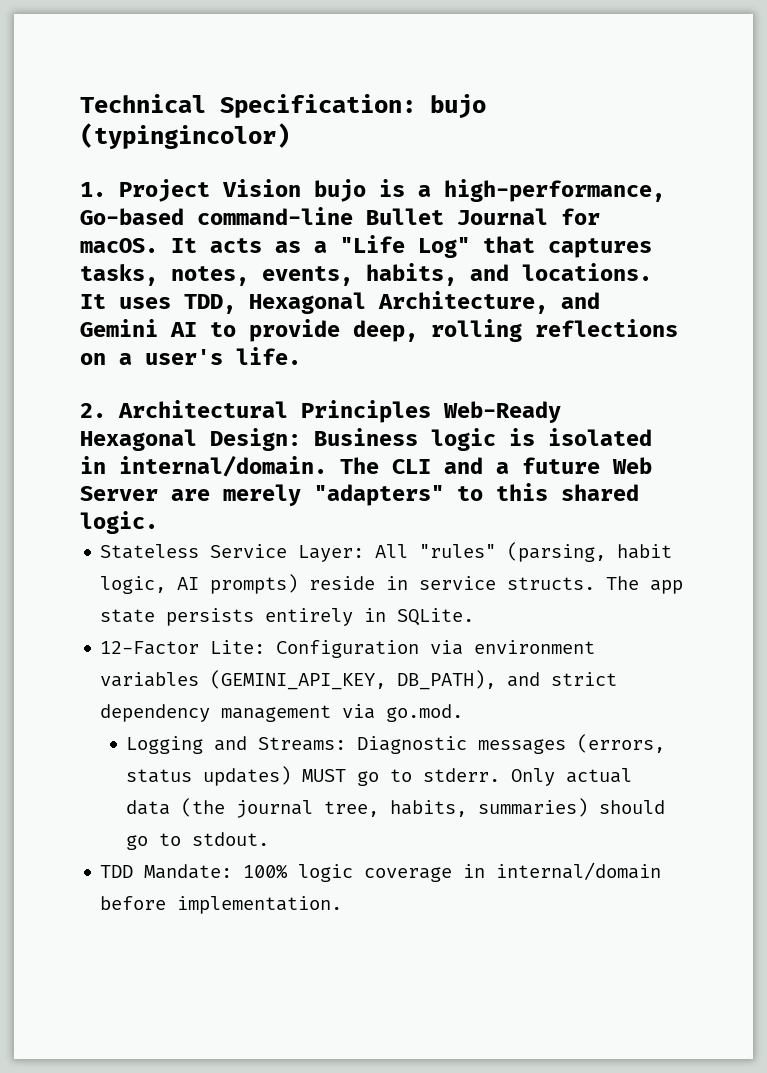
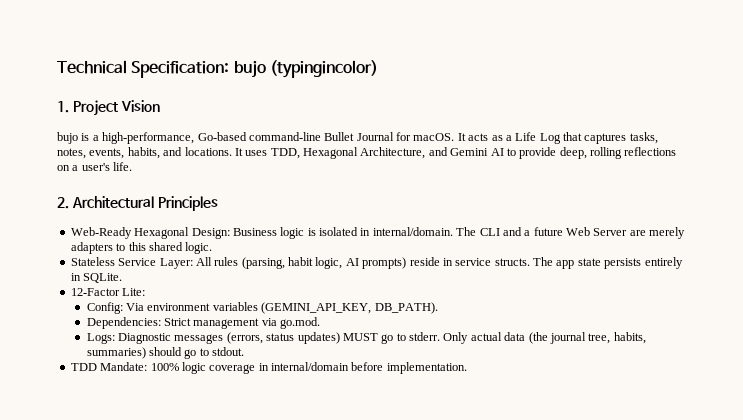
- 1. Project Vision bujo is a high-performance, Go-based command-line Bullet Journal for macOS.
+ 1. Project Vision
+ bujo is a high-performance, Go-based command-line Bullet Journal for macOS.
- It acts as a "Life Log" that captures tasks, notes, events, habits, and locations.
+ It acts as a Life Log that captures tasks, notes, events, habits, and locations.
- 2. Architectural Principles Web-Ready Hexagonal Design: Business logic is isolated in internal/domain.
+ 2. Architectural Principles
+ Web-Ready Hexagonal Design: Business logic is isolated in internal/domain.
- The CLI and a future Web Server are merely "adapters" to this shared logic.
+ The CLI and a future Web Server are merely adapters to this shared logic.
- Stateless Service Layer: All "rules" (parsing, habit logic, AI prompts) reside in service structs.
+ Stateless Service Layer: All rules (parsing, habit logic, AI prompts) reside in service structs.
- 12-Factor Lite: Configuration via environment variables (GEMINI_API_KEY, DB_PATH), and strict dependency management via go.mod.
+ 12-Factor Lite:
+ Config: Via environment variables (GEMINI_API_KEY, DB_PATH).
+ Dependencies: Strict management via go.mod.
- Logging and Streams: Diagnostic messages (errors, status updates) MUST go to stderr.
+ Logs: Diagnostic messages (errors, status updates) MUST go to stderr.

